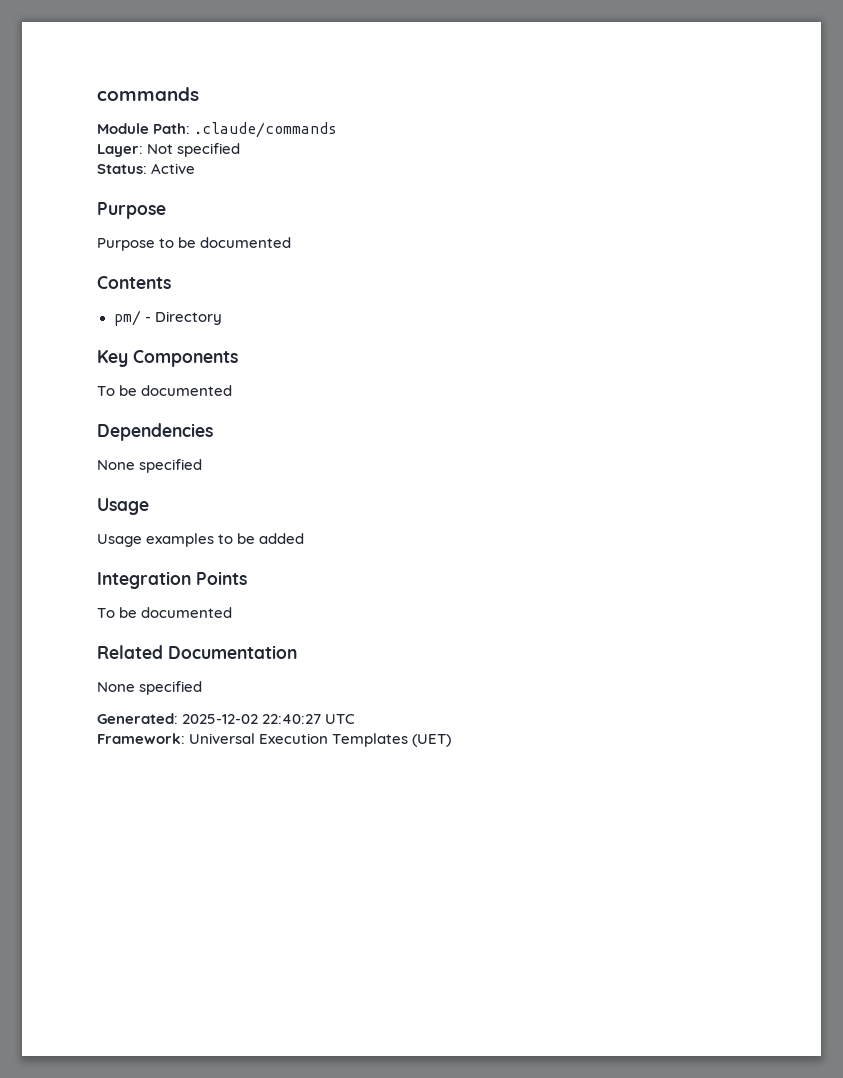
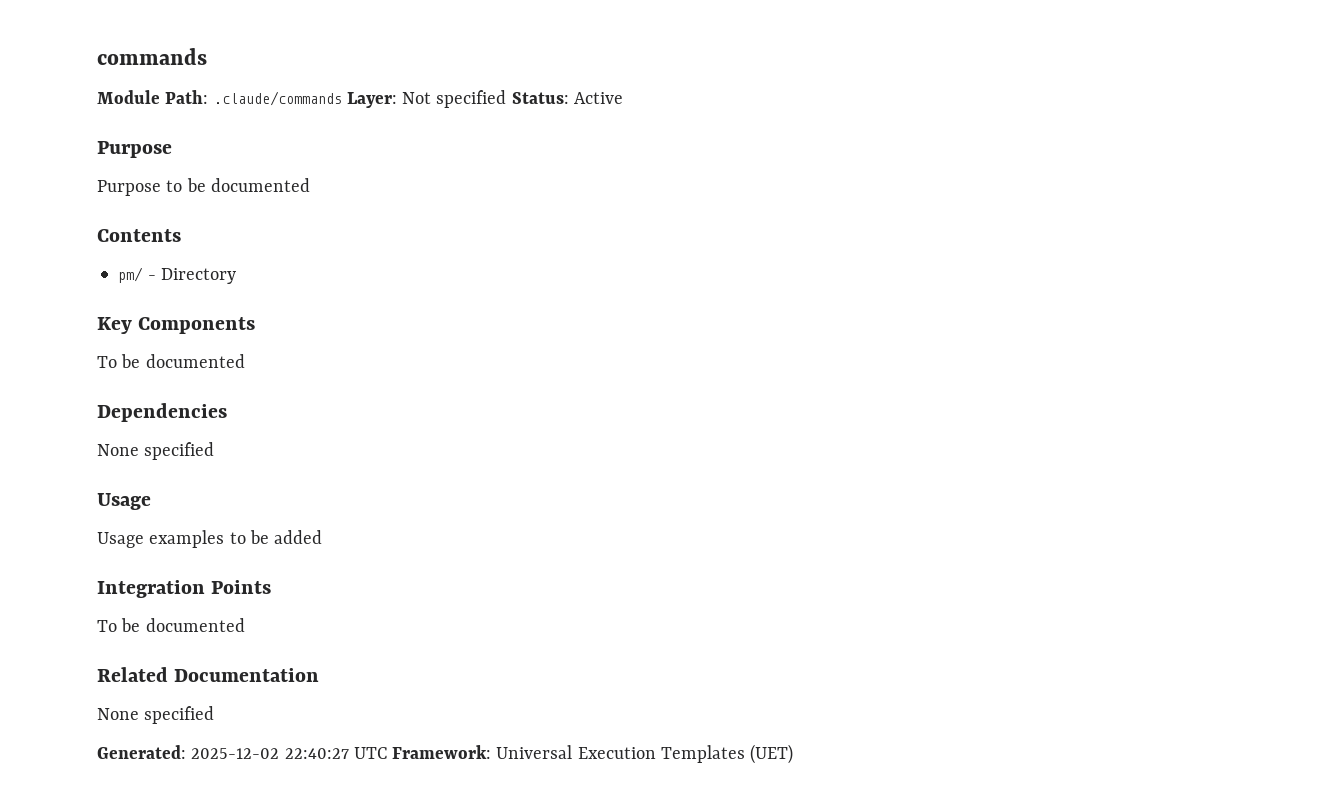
- Module Path: .claude/commands
- Layer: Not specified
- Status: Active
+ Module Path: .claude/commands Layer: Not specified Status: Active
- Generated: 2025-12-02 22:40:27 UTC
- Framework: Universal Execution Templates (UET)
+ Generated: 2025-12-02 22:40:27 UTC Framework: Universal Execution Templates (UET)

